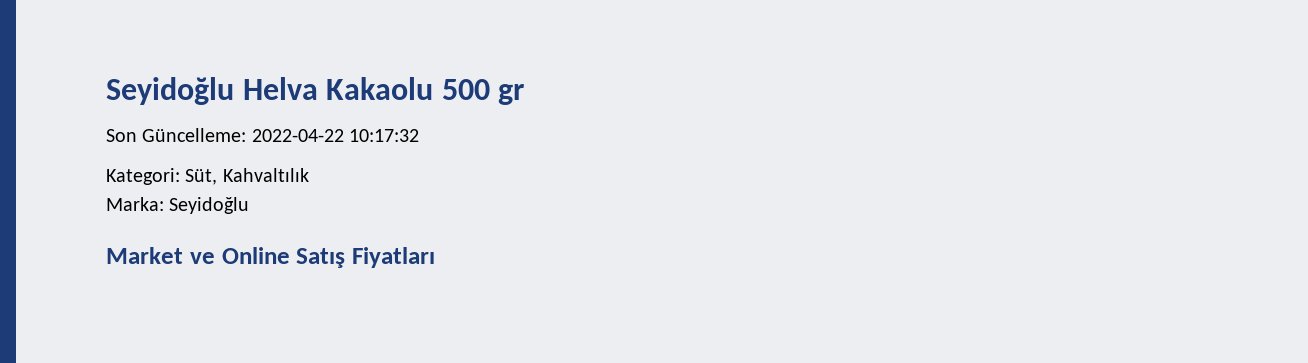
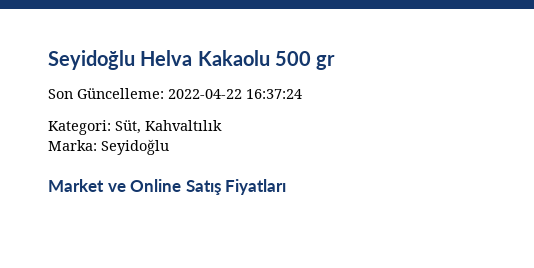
- Son Güncelleme: 2022-04-22 10:17:32
+ Son Güncelleme: 2022-04-22 16:37:24

